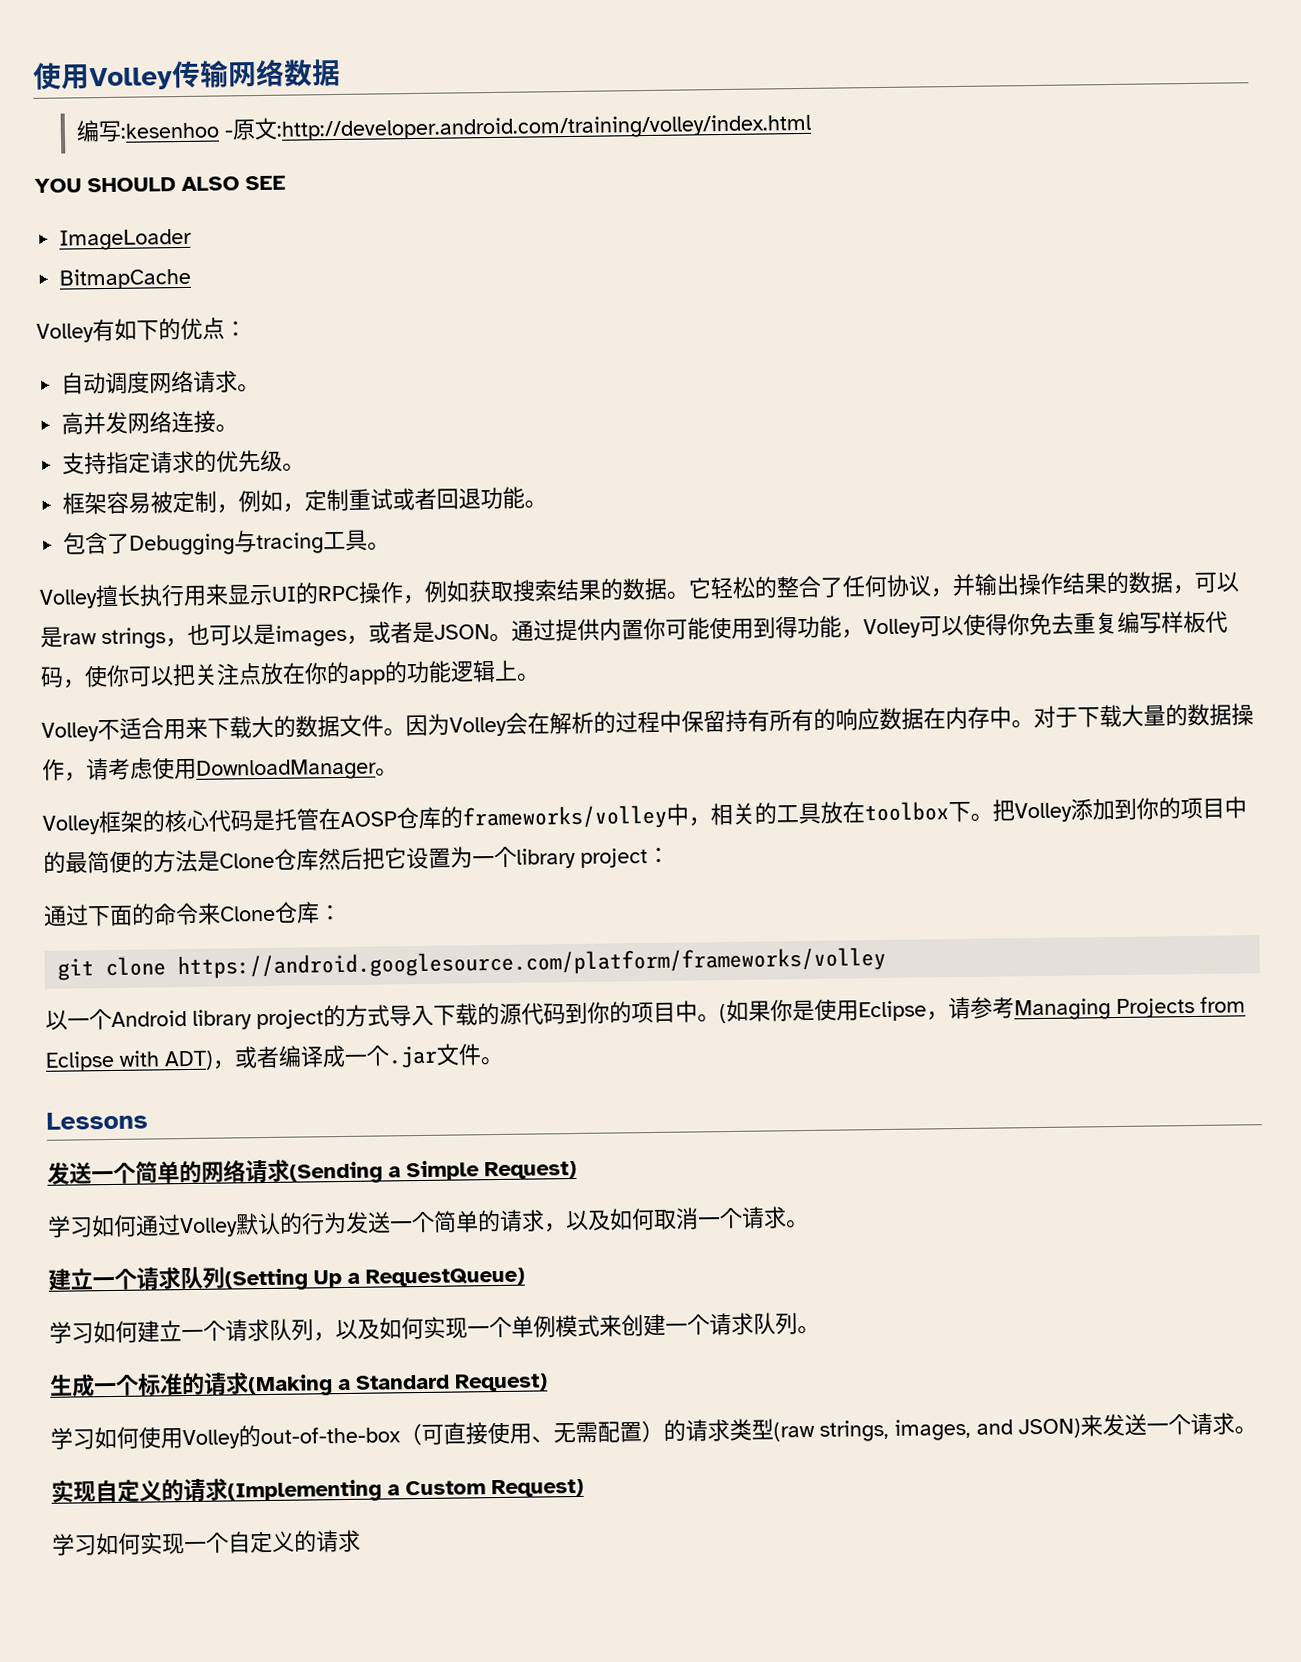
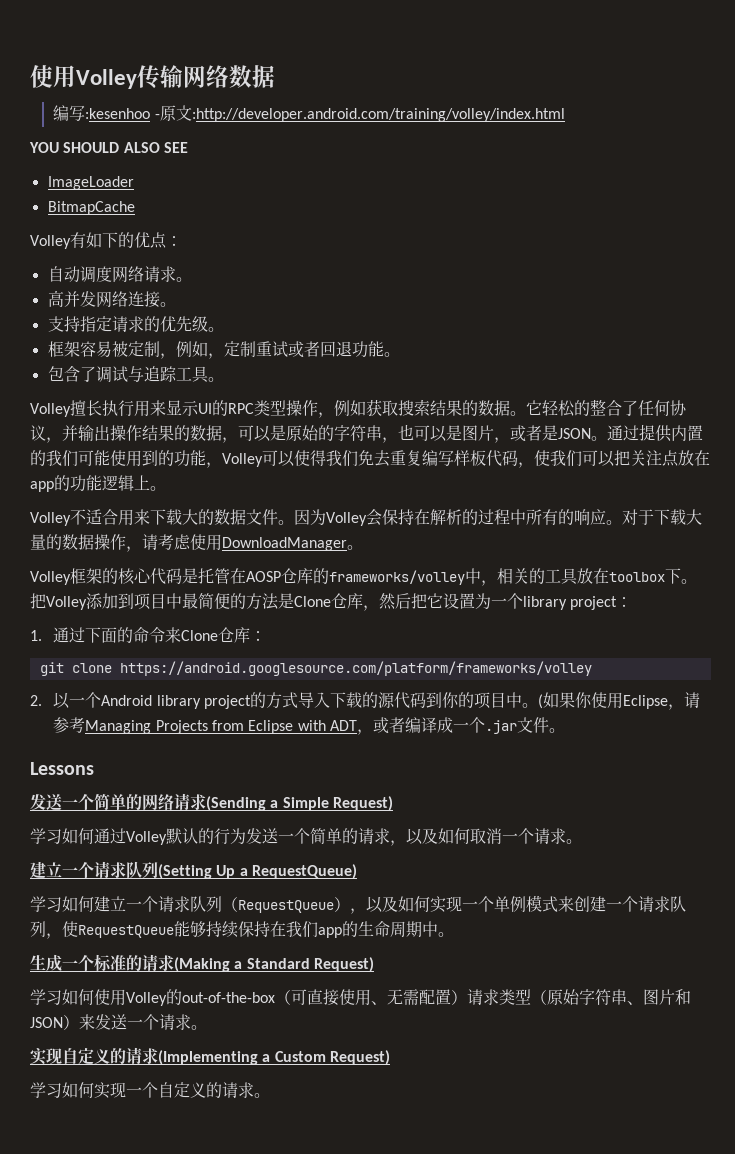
- 包含了Debugging与tracing工具。
+ 包含了调试与追踪工具。
- Volley擅长执行用来显示UI的RPC操作，例如获取搜索结果的数据。
+ Volley擅长执行用来显示UI的RPC类型操作，例如获取搜索结果的数据。
- 它轻松的整合了任何协议，并输出操作结果的数据，可以是raw strings，也可以是images，或者是JSON。
+ 它轻松的整合了任何协议，并输出操作结果的数据，可以是原始的字符串，也可以是图片，或者是JSON。
- 通过提供内置你可能使用到得功能，Volley可以使得你免去重复编写样板代码，使你可以把关注点放在你的app的功能逻辑上。
+ 通过提供内置的我们可能使用到的功能，Volley可以使得我们免去重复编写样板代码，使我们可以把关注点放在app的功能逻辑上。
- 因为Volley会在解析的过程中保留持有所有的响应数据在内存中。
+ 因为Volley会保持在解析的过程中所有的响应。
- 把Volley添加到你的项目中的最简便的方法是Clone仓库然后把它设置为一个library project：
+ 把Volley添加到项目中最简便的方法是Clone仓库，然后把它设置为一个library project：
- 通过下面的命令来Clone仓库：
+ 1.通过下面的命令来Clone仓库：
- 以一个Android library project的方式导入下载的源代码到你的项目中。
+ 2.以一个Android library project的方式导入下载的源代码到你的项目中。
- (如果你是使用Eclipse，请参考Managing Projects from Eclipse with ADT)，或者编译成一个.jar文件。
+ (如果你使用Eclipse，请参考Managing Projects from Eclipse with ADT，或者编译成一个.jar文件。
- 学习如何建立一个请求队列，以及如何实现一个单例模式来创建一个请求队列。
+ 学习如何建立一个请求队列（RequestQueue），以及如何实现一个单例模式来创建一个请求队列，使RequestQueue能够持续保持在我们app的生命周期中。
- 学习如何使用Volley的out-of-the-box（可直接使用、无需配置）的请求类型(raw strings, images, and JSON)来发送一个请求。
+ 学习如何使用Volley的out-of-the-box（可直接使用、无需配置）请求类型（原始字符串、图片和JSON）来发送一个请求。
- 学习如何实现一个自定义的请求
+ 学习如何实现一个自定义的请求。

